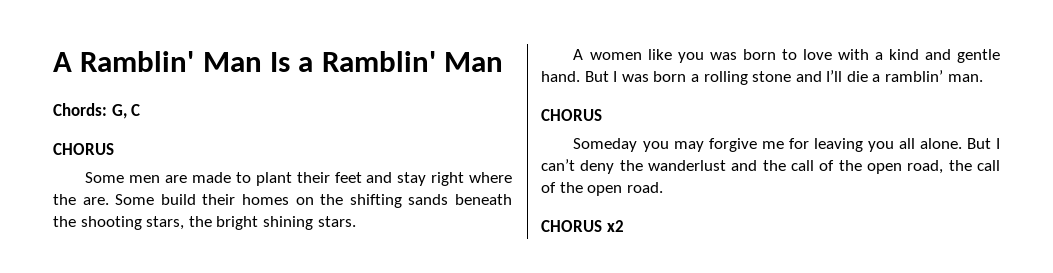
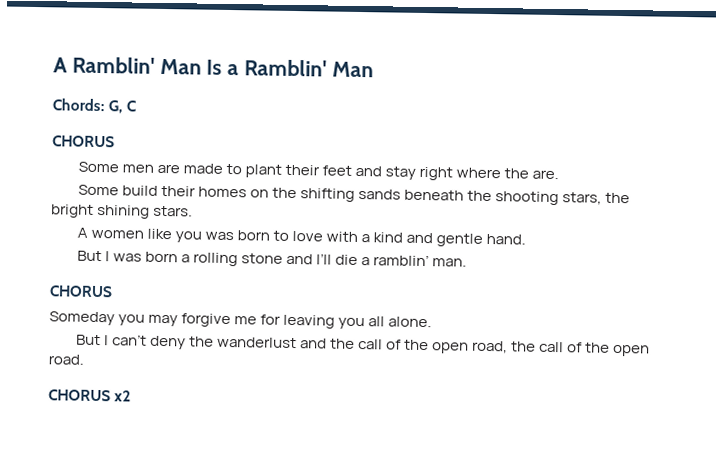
- Some men are made to plant their feet and stay right where the are. Some build their homes on the shifting sands beneath the shooting stars, the bright shining stars.
+ Some men are made to plant their feet and stay right where the are.
+ Some build their homes on the shifting sands beneath the shooting stars, the bright shining stars.
- A women like you was born to love with a kind and gentle hand. But I was born a rolling stone and I’ll die a ramblin’ man.
+ A women like you was born to love with a kind and gentle hand.
+ But I was born a rolling stone and I’ll die a ramblin’ man.
- Someday you may forgive me for leaving you all alone. But I can’t deny the wanderlust and the call of the open road, the call of the open road.
+ Someday you may forgive me for leaving you all alone.
+ But I can’t deny the wanderlust and the call of the open road, the call of the open road.

